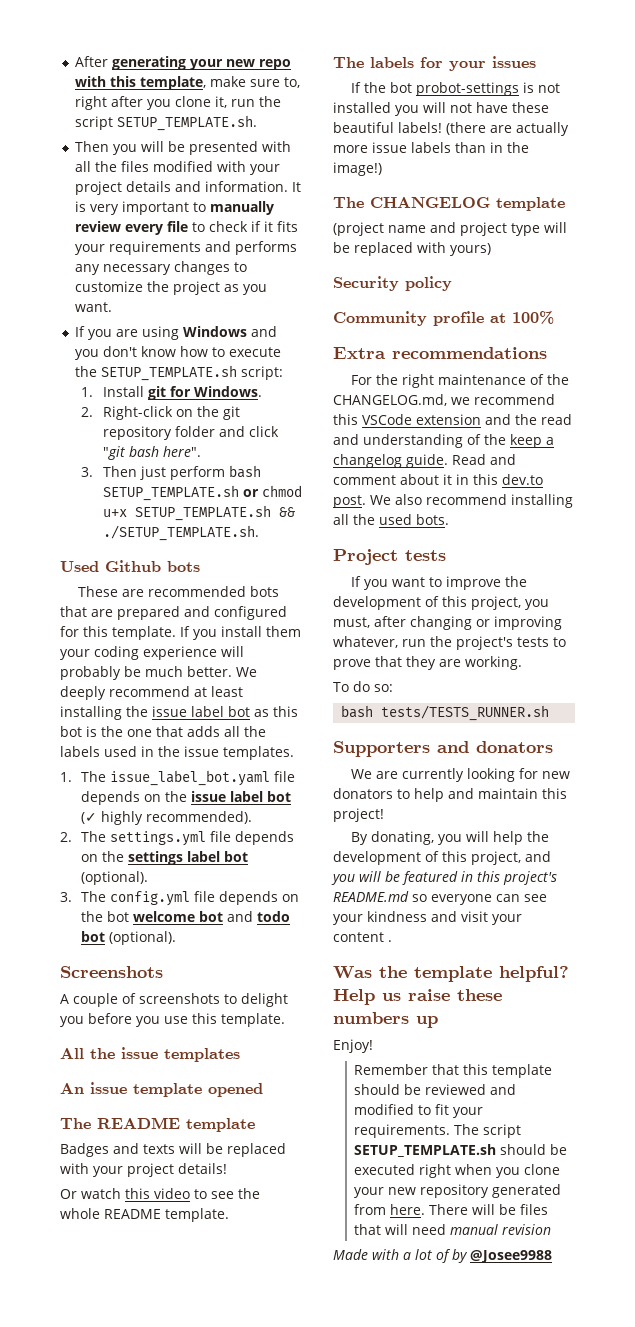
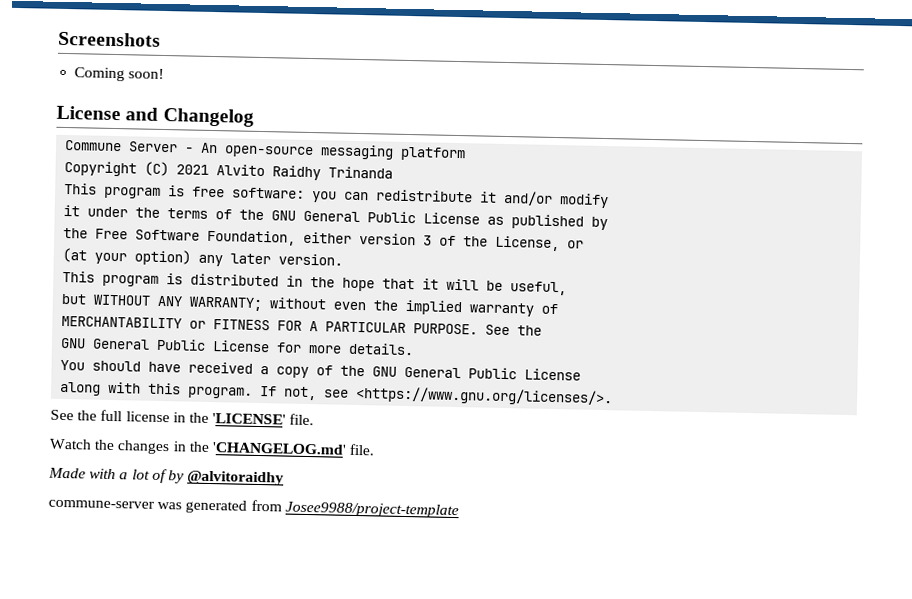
- After generating your new repo with this template, make sure to, right after you clone it, run the script SETUP_TEMPLATE.sh.
- Then you will be presented with all the files modified with your project details and information. It is very important to manually review every file to check if it fits your requirements and performs any necessary changes to customize the project as you want.
- If you are using Windows and you don't know how to execute the SETUP_TEMPLATE.sh script:
- 1. Install git for Windows.
- 2. Right-click on the git repository folder and click "git bash here".
- 3. Then just perform bash SETUP_TEMPLATE.sh or chmod u+x SETUP_TEMPLATE.sh && ./SETUP_TEMPLATE.sh.
- Used Github bots
- These are recommended bots that are prepared and configured for this template. If you install them your coding experience will probably be much better. We deeply recommend at least installing the issue label bot as this bot is the one that adds all the labels used in the issue templates.
- 1. The issue_label_bot.yaml file depends on the issue label bot (✓ highly recommended).
- 2. The settings.yml file depends on the settings label bot (optional).
- 3. The config.yml file depends on the bot welcome bot and todo bot (optional).
  Screenshots
- A couple of screenshots to delight you before you use this template.
- All the issue templates
- An issue template opened
- The README template
- Badges and texts will be replaced with your project details!
- Or watch this video to see the whole README template.
- The labels for your issues
- If the bot probot-settings is not installed you will not have these beautiful labels! (there are actually more issue labels than in the image!)
- The CHANGELOG template
- (project name and project type will be replaced with yours)
- Security policy
- Community profile at 100%
- Extra recommendations
- For the right maintenance of the CHANGELOG.md, we recommend this VSCode extension and the read and understanding of the keep a changelog guide. Read and comment about it in this dev.to post. We also recommend installing all the used bots.
- Project tests
- If you want to improve the development of this project, you must, after changing or improving whatever, run the project's tests to prove that they are working.
- To do so:
- bash tests/TESTS_RUNNER.sh
- Supporters and donators
- We are currently looking for new donators to help and maintain this project!
- By donating, you will help the development of this project, and you will be featured in this project's README.md so everyone can see your kindness and visit your content .
- Was the template helpful? Help us raise these numbers up
- Enjoy!
- Remember that this template should be reviewed and modified to fit your requirements. The script SETUP_TEMPLATE.sh should be executed right when you clone your new repository generated from here. There will be files that will need manual revision
+ Coming soon!
+ License and Changelog
+ Commune Server - An open-source messaging platform
+ Copyright (C) 2021 Alvito Raidhy Trinanda
+ This program is free software: you can redistribute it and/or modify
+ it under the terms of the GNU General Public License as published by
+ the Free Software Foundation, either version 3 of the License, or
+ (at your option) any later version.
+ This program is distributed in the hope that it will be useful,
+ but WITHOUT ANY WARRANTY; without even the implied warranty of
+ MERCHANTABILITY or FITNESS FOR A PARTICULAR PURPOSE. See the
+ GNU General Public License for more details.
+ You should have received a copy of the GNU General Public License
+ along with this program. If not, see <https://www.gnu.org/licenses/>.
+ See the full license in the 'LICENSE' file.
+ Watch the changes in the 'CHANGELOG.md' file.
- Made with a lot of by @Josee9988
+ Made with a lot of by @alvitoraidhy
+ commune-server was generated from Josee9988/project-template

